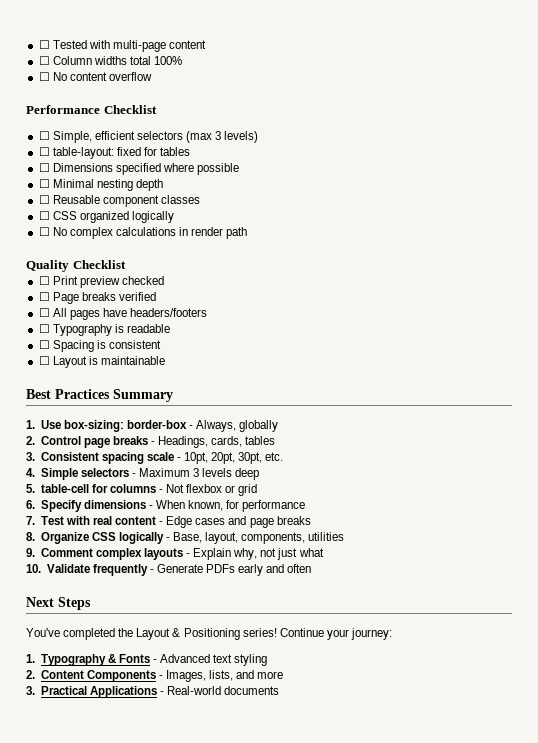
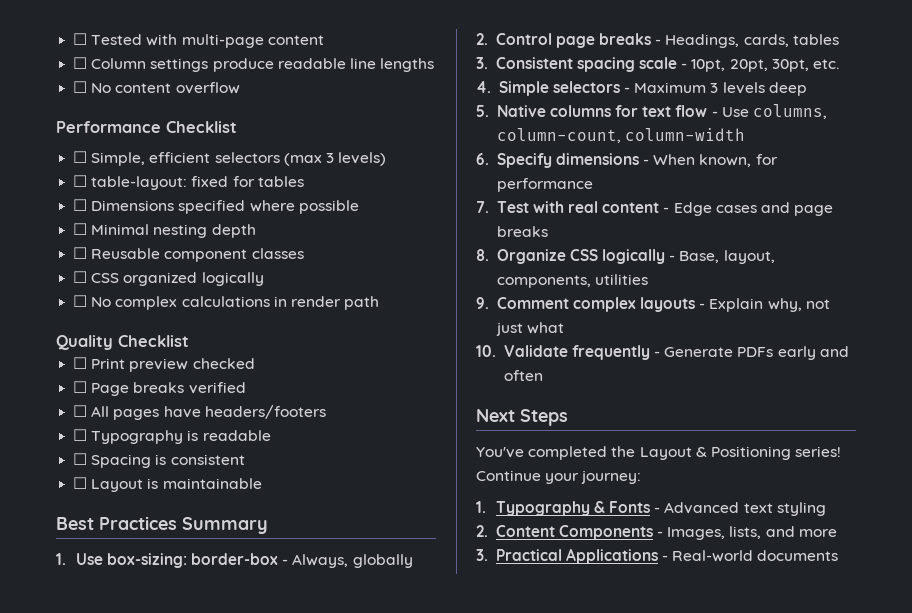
- ☐ Column widths total 100%
+ ☐ Column settings produce readable line lengths
- 5. table-cell for columns - Not flexbox or grid
+ 5. Native columns for text flow - Use columns, column-count, column-width

